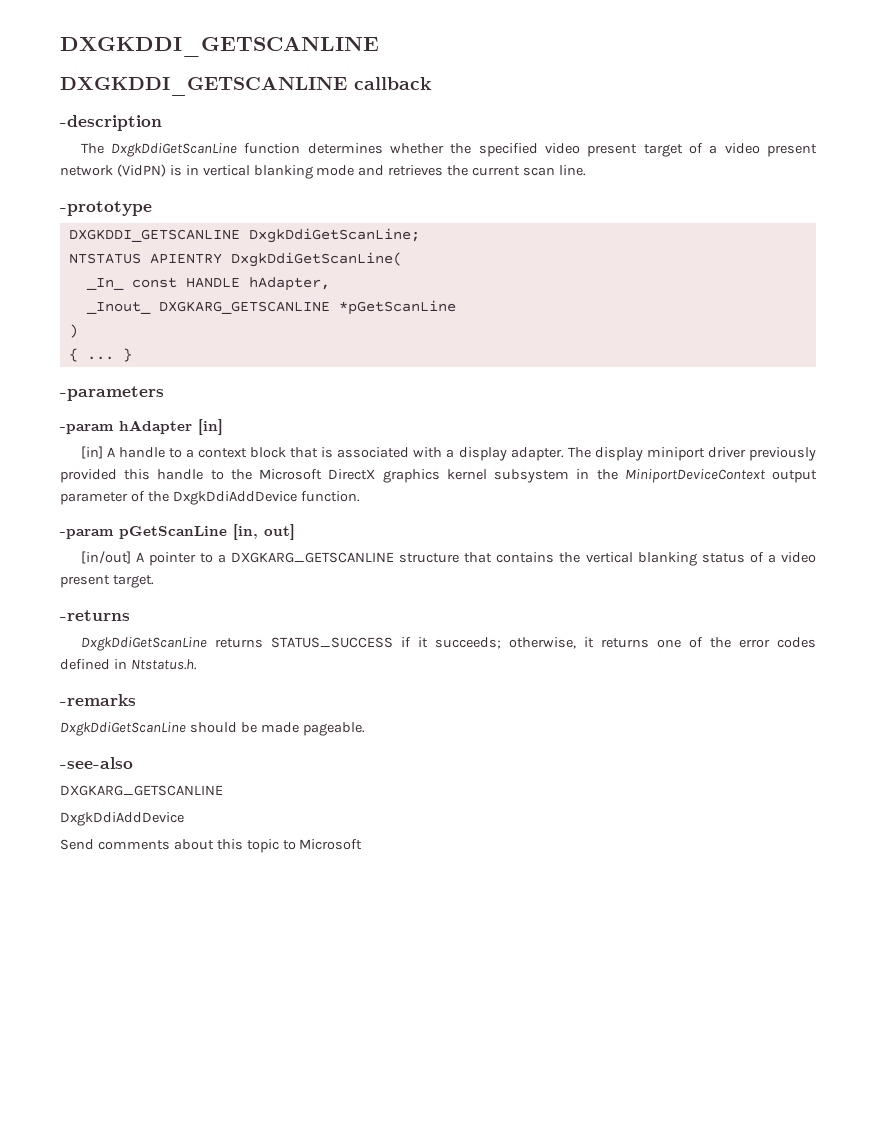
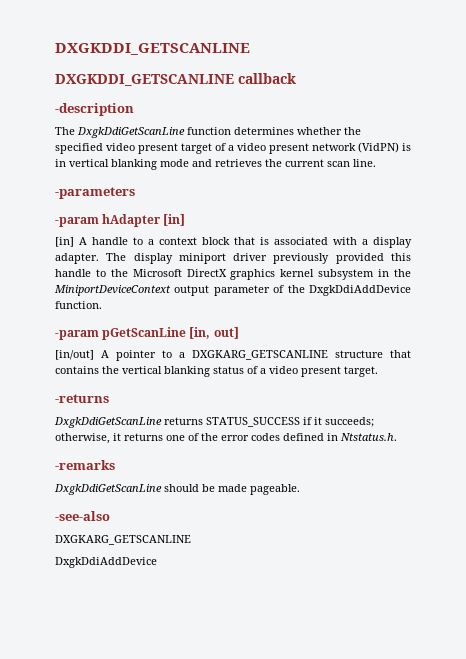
- -prototype
- DXGKDDI_GETSCANLINE DxgkDdiGetScanLine;
- NTSTATUS APIENTRY DxgkDdiGetScanLine(
- _In_ const HANDLE hAdapter,
- _Inout_ DXGKARG_GETSCANLINE *pGetScanLine
- )
- { ... }
- Send comments about this topic to Microsoft

